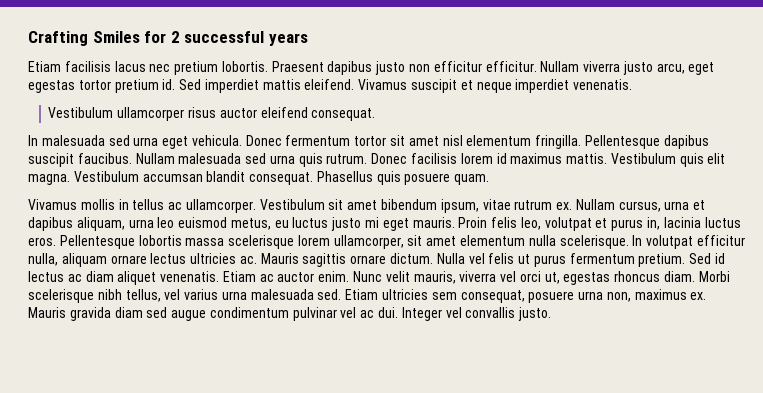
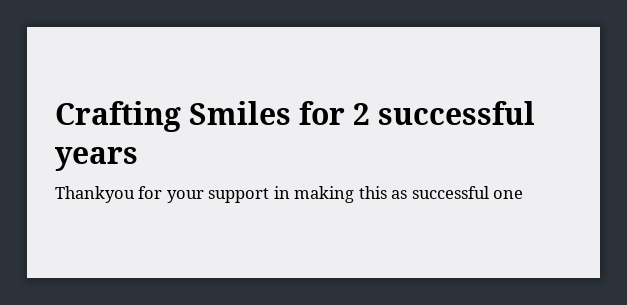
- Etiam facilisis lacus nec pretium lobortis. Praesent dapibus justo non efficitur efficitur. Nullam viverra justo arcu, eget egestas tortor pretium id. Sed imperdiet mattis eleifend. Vivamus suscipit et neque imperdiet venenatis.
- Vestibulum ullamcorper risus auctor eleifend consequat.
- In malesuada sed urna eget vehicula. Donec fermentum tortor sit amet nisl elementum fringilla. Pellentesque dapibus suscipit faucibus. Nullam malesuada sed urna quis rutrum. Donec facilisis lorem id maximus mattis. Vestibulum quis elit magna. Vestibulum accumsan blandit consequat. Phasellus quis posuere quam.
- Vivamus mollis in tellus ac ullamcorper. Vestibulum sit amet bibendum ipsum, vitae rutrum ex. Nullam cursus, urna et dapibus aliquam, urna leo euismod metus, eu luctus justo mi eget mauris. Proin felis leo, volutpat et purus in, lacinia luctus eros. Pellentesque lobortis massa scelerisque lorem ullamcorper, sit amet elementum nulla scelerisque. In volutpat efficitur nulla, aliquam ornare lectus ultricies ac. Mauris sagittis ornare dictum. Nulla vel felis ut purus fermentum pretium. Sed id lectus ac diam aliquet venenatis. Etiam ac auctor enim. Nunc velit mauris, viverra vel orci ut, egestas rhoncus diam. Morbi scelerisque nibh tellus, vel varius urna malesuada sed. Etiam ultricies sem consequat, posuere urna non, maximus ex. Mauris gravida diam sed augue condimentum pulvinar vel ac dui. Integer vel convallis justo.
+ Thankyou for your support in making this as successful one

